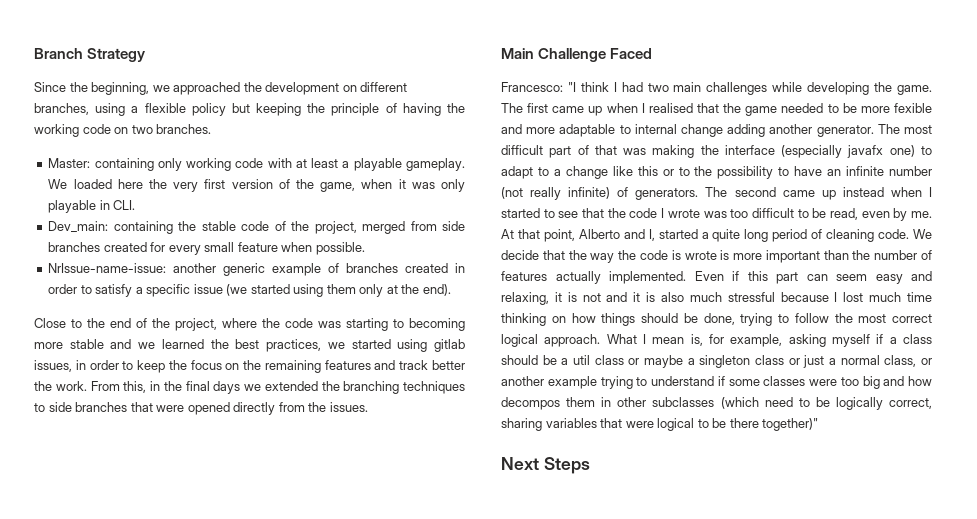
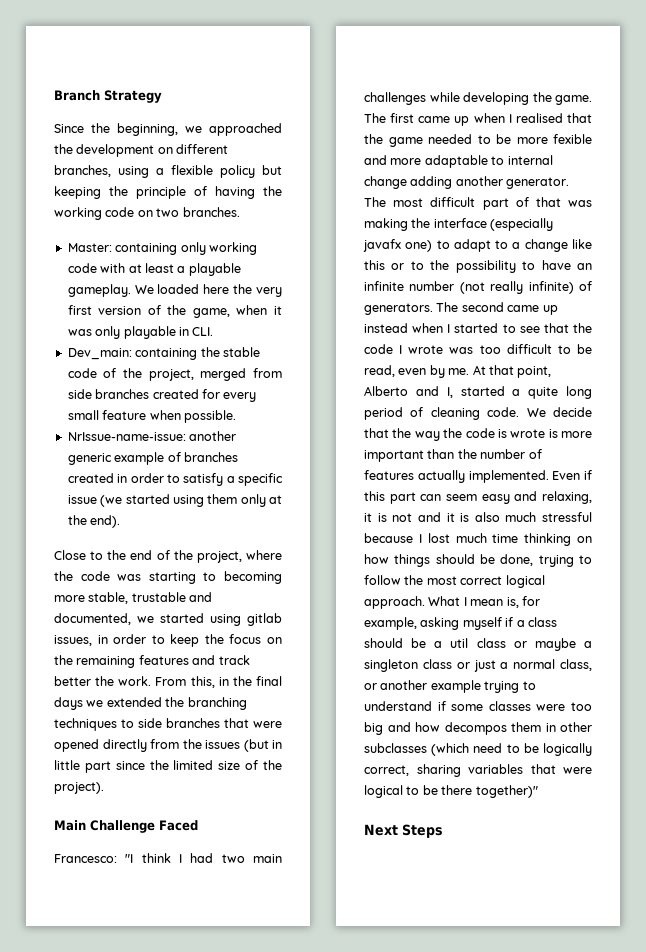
- Close to the end of the project, where the code was starting to becoming more stable and we learned the best practices, we started using gitlab issues, in order to keep the focus on the remaining features and track better the work.
+ Close to the end of the project, where the code was starting to becoming more stable, trustable and documented, we started using gitlab issues, in order to keep the focus on the remaining features and track better the work.
- From this, in the final days we extended the branching techniques to side branches that were opened directly from the issues.
+ From this, in the final days we extended the branching techniques to side branches that were opened directly from the issues (but in little part since the limited size of the project).

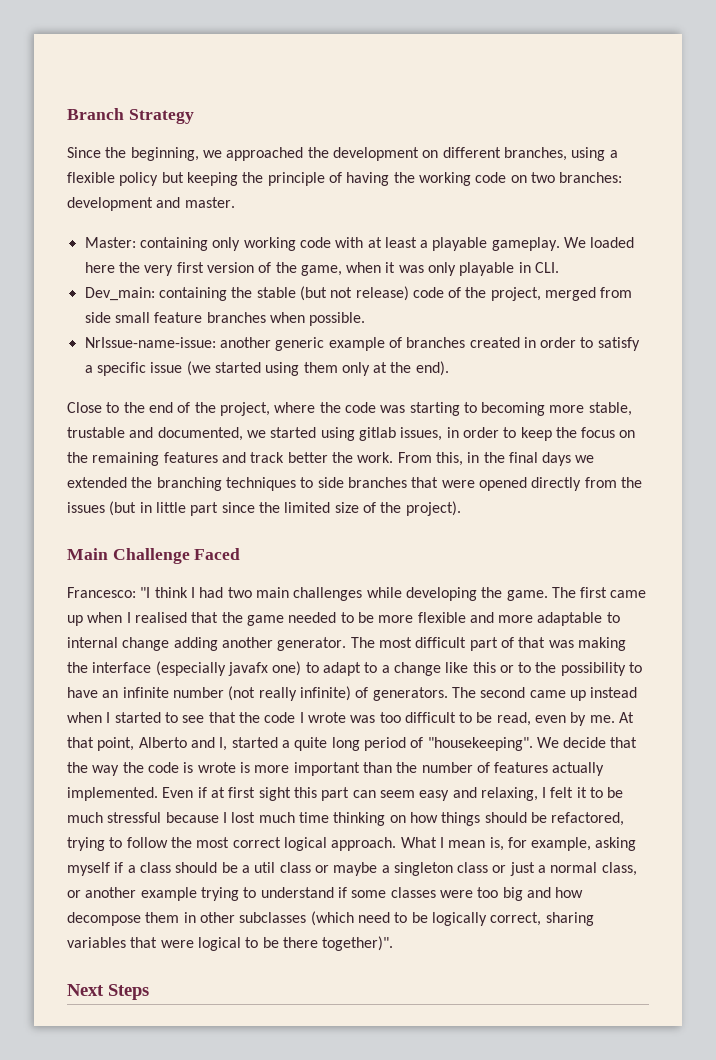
- Since the beginning, we approached the development on different branches, using a flexible policy but keeping the principle of having the working code on two branches.
+ Since the beginning, we approached the development on different branches, using a flexible policy but keeping the principle of having the working code on two branches: development and master.
- Dev_main: containing the stable code of the project, merged from side branches created for every small feature when possible.
+ Dev_main: containing the stable (but not release) code of the project, merged from side small feature branches when possible.
- The first came up when I realised that the game needed to be more fexible and more adaptable to internal change adding another generator.
+ The first came up when I realised that the game needed to be more flexible and more adaptable to internal change adding another generator.
- At that point, Alberto and I, started a quite long period of cleaning code.
+ At that point, Alberto and I, started a quite long period of "housekeeping".
- Even if this part can seem easy and relaxing, it is not and it is also much stressful because I lost much time thinking on how things should be done, trying to follow the most correct logical approach.
+ Even if at first sight this part can seem easy and relaxing, I felt it to be much stressful because I lost much time thinking on how things should be refactored, trying to follow the most correct logical approach.
- What I mean is, for example, asking myself if a class should be a util class or maybe a singleton class or just a normal class, or another example trying to understand if some classes were too big and how decompos them in other subclasses (which need to be logically correct, sharing variables that were logical to be there together)"
+ What I mean is, for example, asking myself if a class should be a util class or maybe a singleton class or just a normal class, or another example trying to understand if some classes were too big and how decompose them in other subclasses (which need to be logically correct, sharing variables that were logical to be there together)".

